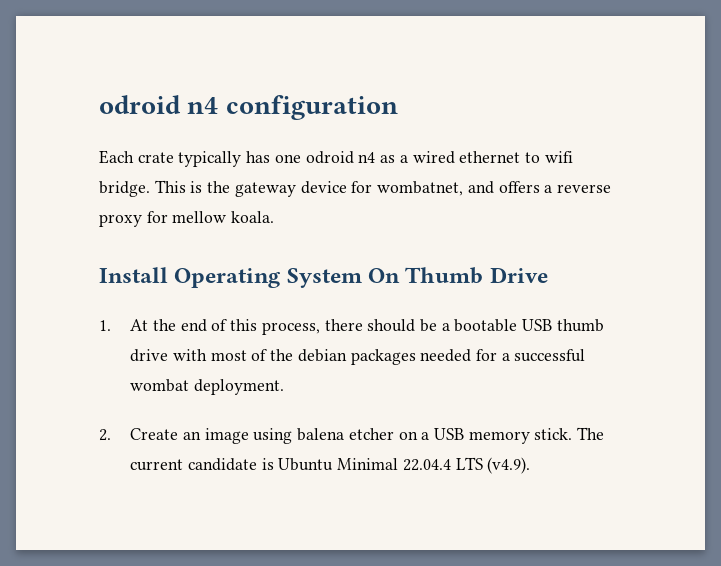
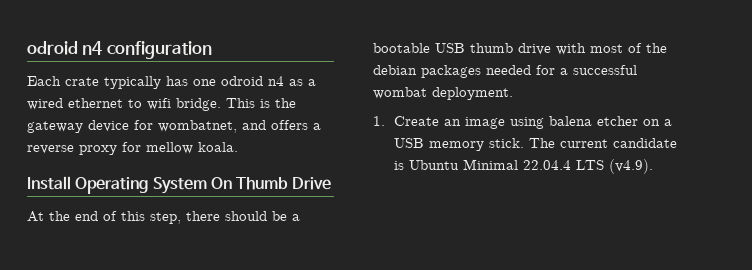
- 1. At the end of this process, there should be a bootable USB thumb drive with most of the debian packages needed for a successful wombat deployment.
+ At the end of this step, there should be a bootable USB thumb drive with most of the debian packages needed for a successful wombat deployment.
- 2. Create an image using balena etcher on a USB memory stick.
+ 1. Create an image using balena etcher on a USB memory stick.

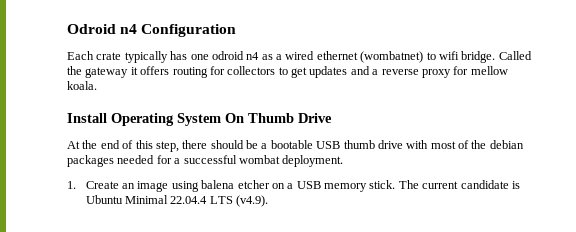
- odroid n4 configuration
+ Odroid n4 Configuration
- Each crate typically has one odroid n4 as a wired ethernet to wifi bridge.
+ Each crate typically has one odroid n4 as a wired ethernet (wombatnet) to wifi bridge.
- This is the gateway device for wombatnet, and offers a reverse proxy for mellow koala.
+ Called the gateway it offers routing for collectors to get updates and a reverse proxy for mellow koala.

